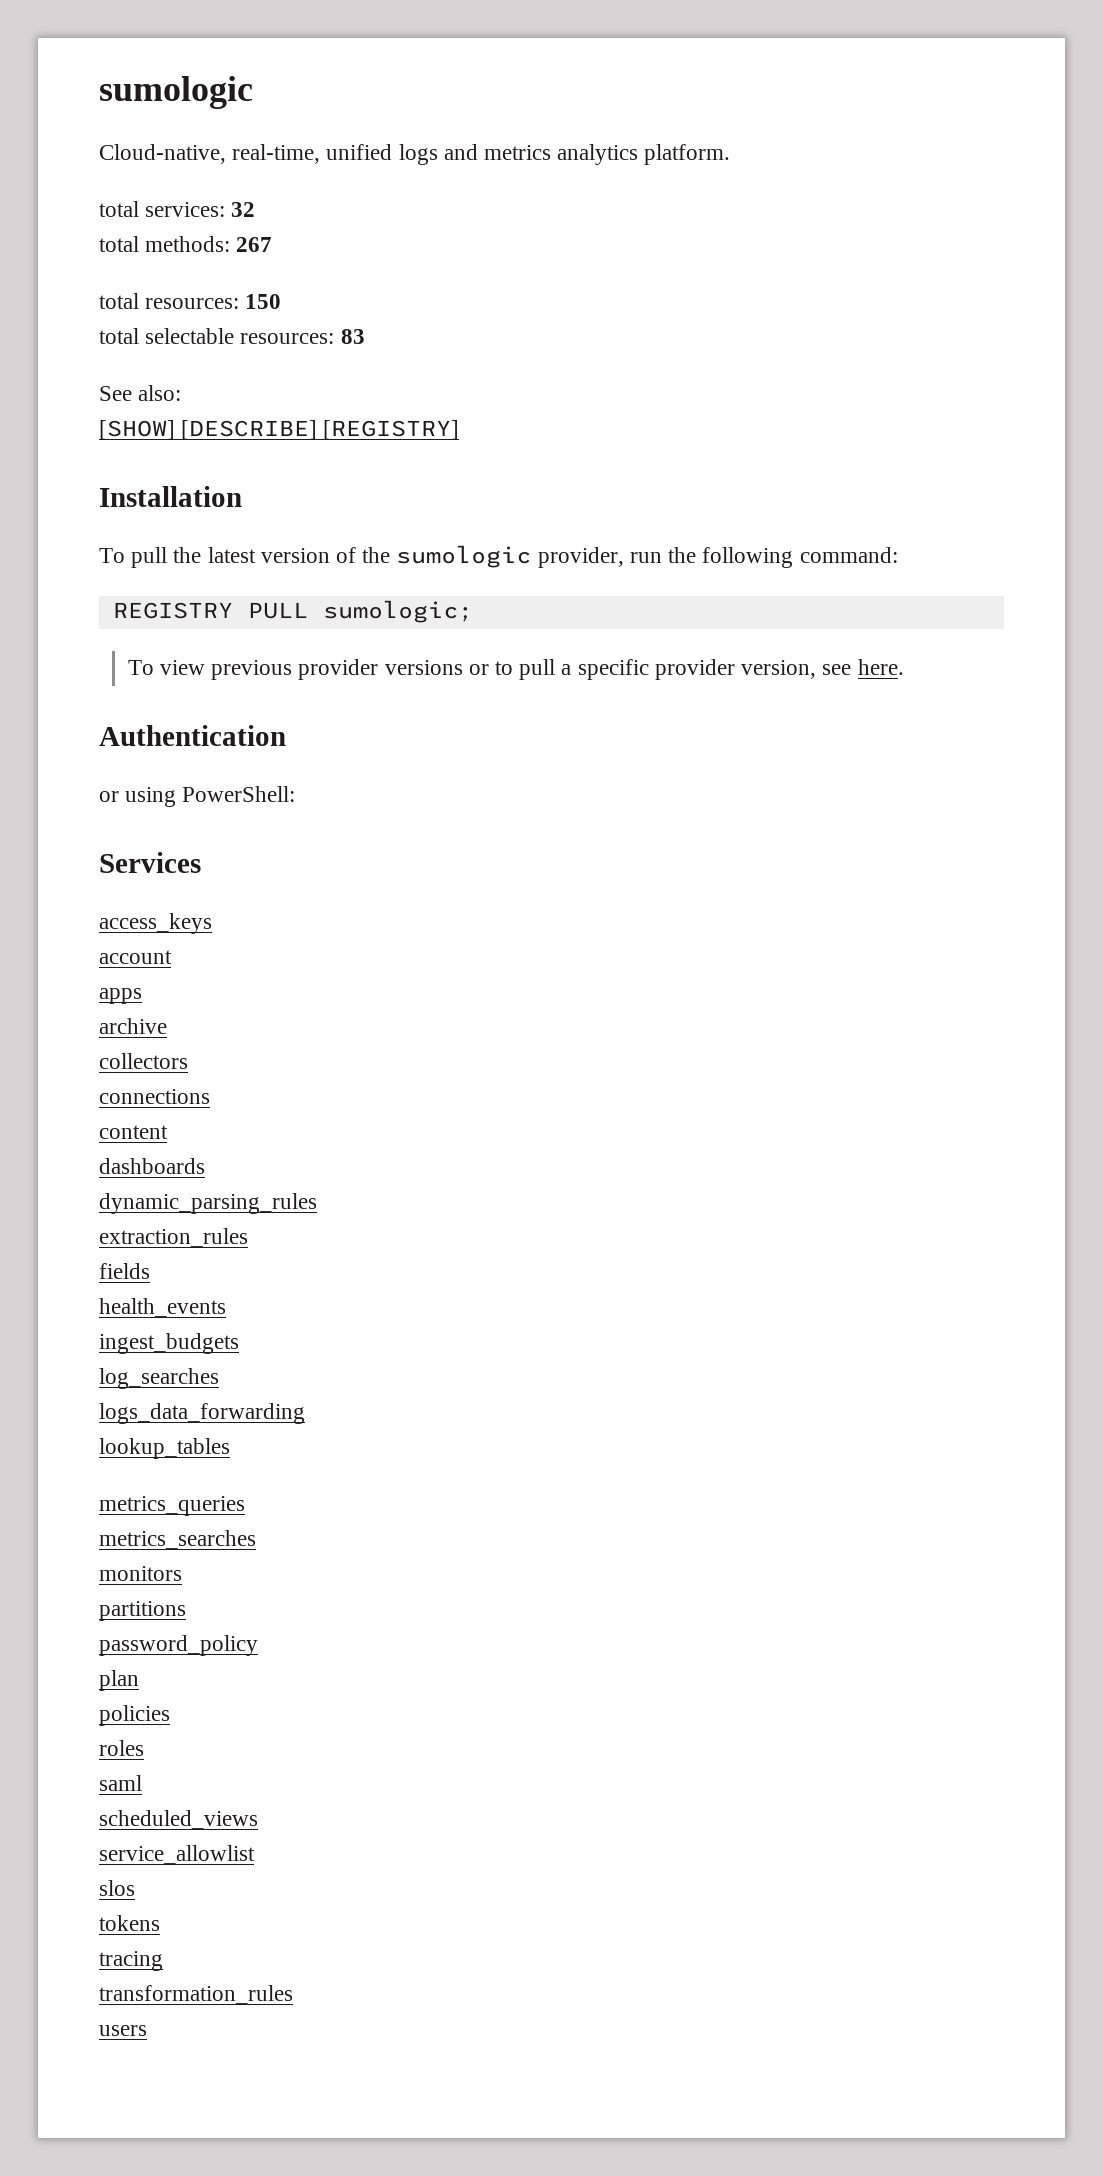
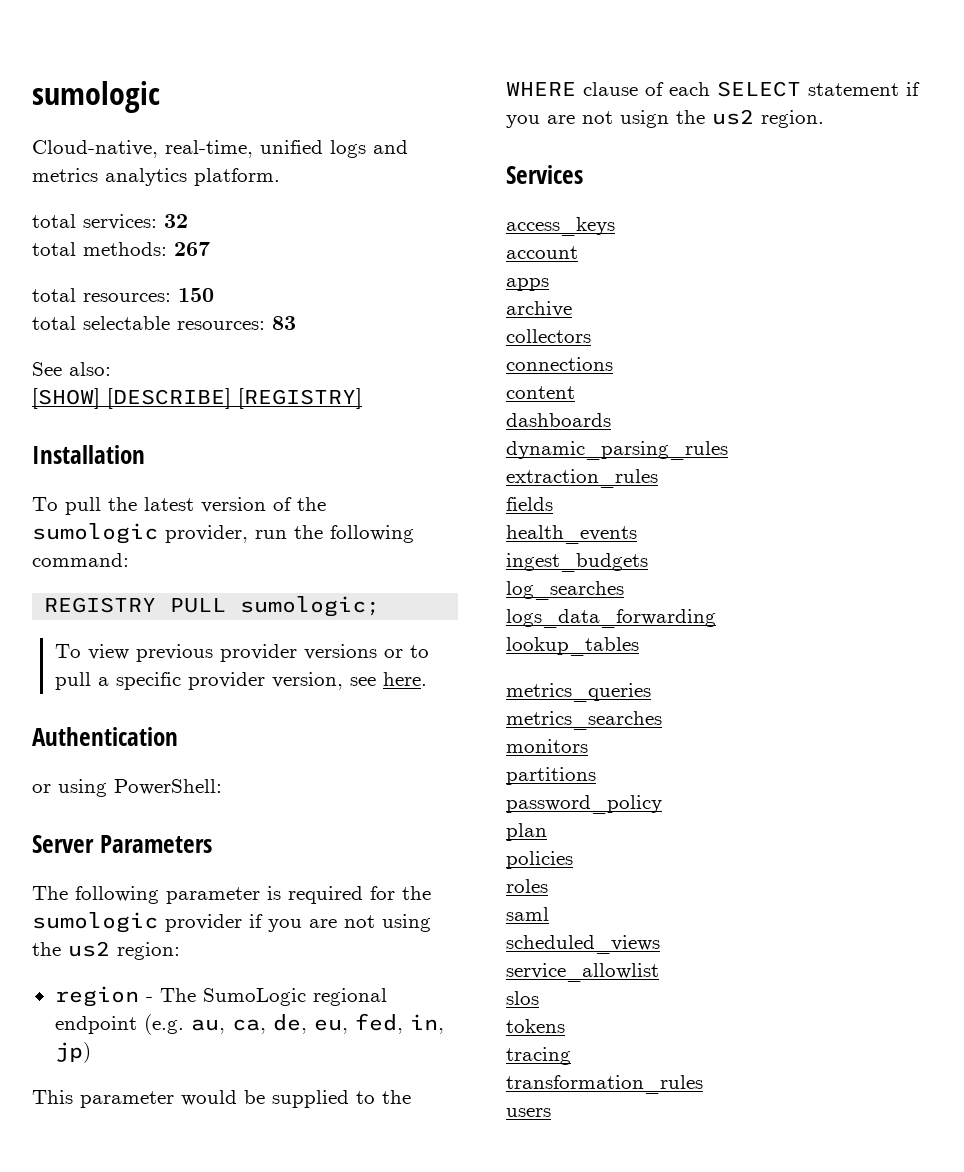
+ Server Parameters
+ The following parameter is required for the sumologic provider if you are not using the us2 region:
+ region - The SumoLogic regional endpoint (e.g. au, ca, de, eu, fed, in, jp)
+ This parameter would be supplied to the WHERE clause of each SELECT statement if you are not usign the us2 region.

